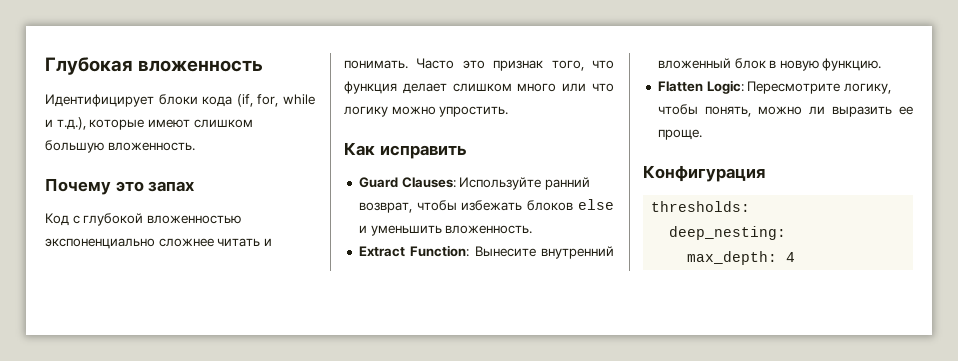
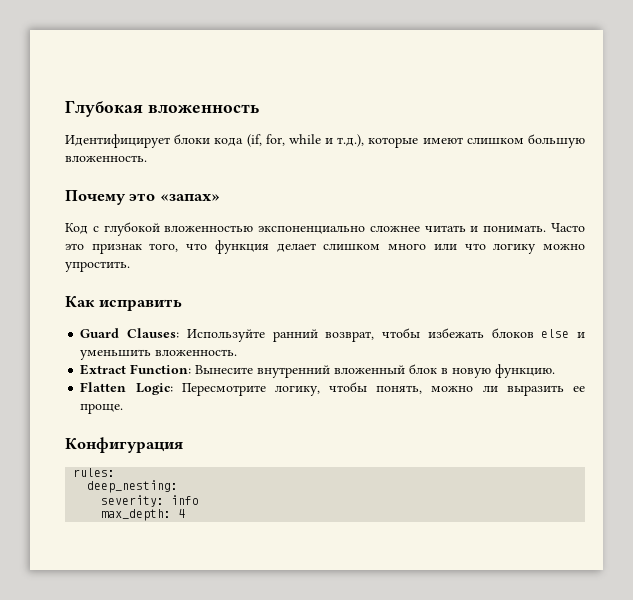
- Почему это запах
+ Почему это «запах»
- thresholds:
+ rules:
+ severity: info

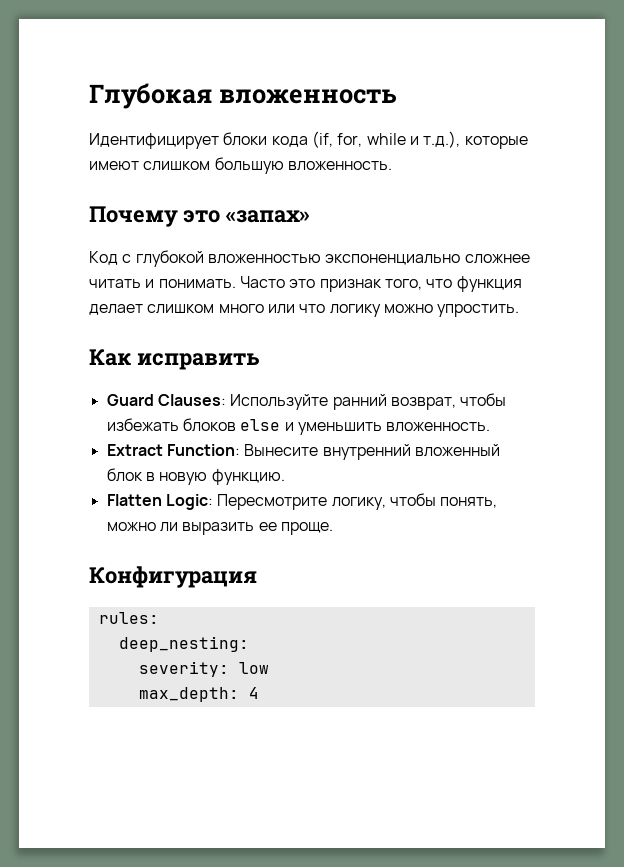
- severity: info
+ severity: low

